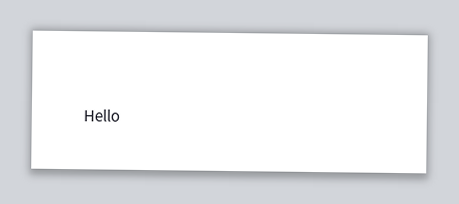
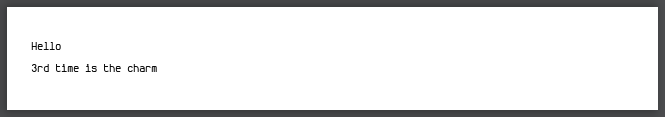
+ 3rd time is the charm

